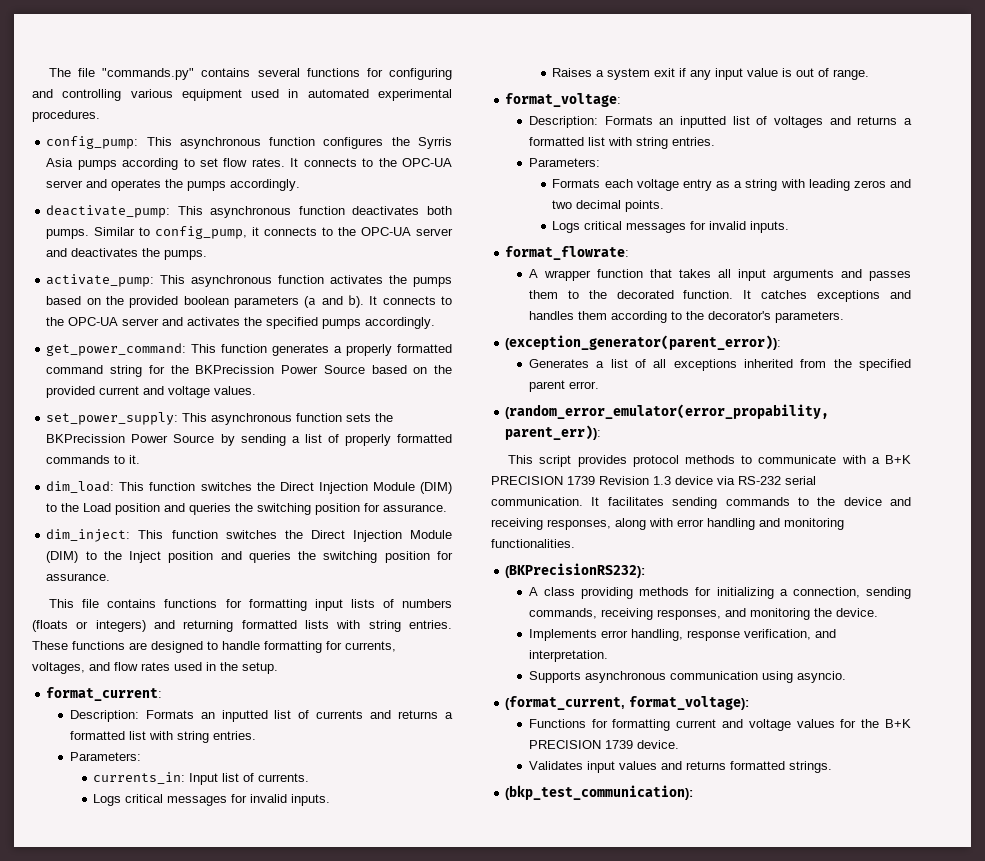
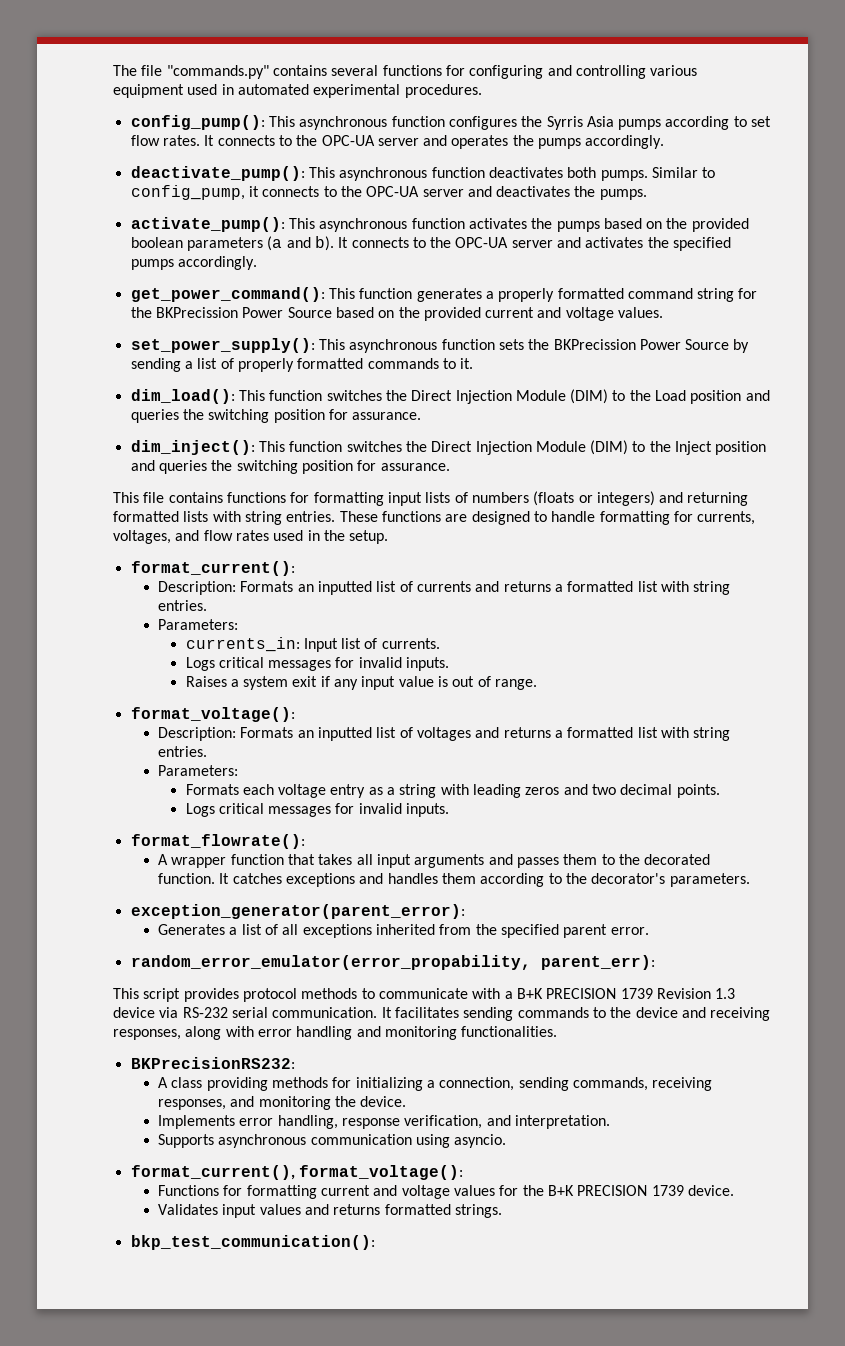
- config_pump: This asynchronous function configures the Syrris Asia pumps according to set flow rates.
+ config_pump(): This asynchronous function configures the Syrris Asia pumps according to set flow rates.
- deactivate_pump: This asynchronous function deactivates both pumps.
+ deactivate_pump(): This asynchronous function deactivates both pumps.
- activate_pump: This asynchronous function activates the pumps based on the provided boolean parameters (a and b).
+ activate_pump(): This asynchronous function activates the pumps based on the provided boolean parameters (a and b).
- get_power_command: This function generates a properly formatted command string for the BKPrecission Power Source based on the provided current and voltage values.
+ get_power_command(): This function generates a properly formatted command string for the BKPrecission Power Source based on the provided current and voltage values.
- set_power_supply: This asynchronous function sets the BKPrecission Power Source by sending a list of properly formatted commands to it.
+ set_power_supply(): This asynchronous function sets the BKPrecission Power Source by sending a list of properly formatted commands to it.
- dim_load: This function switches the Direct Injection Module (DIM) to the Load position and queries the switching position for assurance.
+ dim_load(): This function switches the Direct Injection Module (DIM) to the Load position and queries the switching position for assurance.
- dim_inject: This function switches the Direct Injection Module (DIM) to the Inject position and queries the switching position for assurance.
+ dim_inject(): This function switches the Direct Injection Module (DIM) to the Inject position and queries the switching position for assurance.
- format_current:
+ format_current():
  Raises a system exit if any input value is out of range.
- format_voltage:
+ format_voltage():
- format_flowrate:
+ format_flowrate():
- (exception_generator(parent_error)):
+ exception_generator(parent_error):
- (random_error_emulator(error_propability, parent_err)):
+ random_error_emulator(error_propability, parent_err):
- (BKPrecisionRS232):
+ BKPrecisionRS232:
- (format_current, format_voltage):
+ format_current(), format_voltage():
- (bkp_test_communication):
+ bkp_test_communication():

